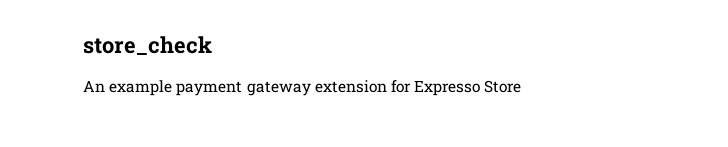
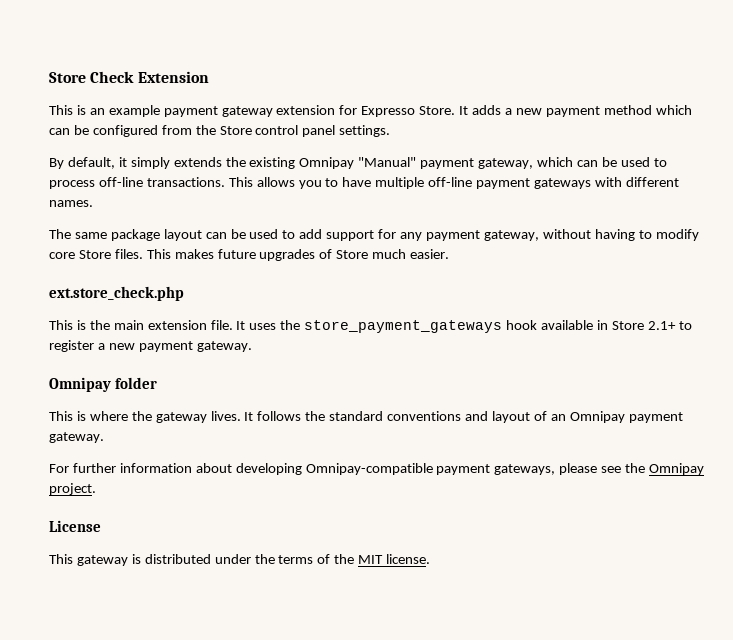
- store_check
- An example payment gateway extension for Expresso Store
+ Store Check Extension
+ This is an example payment gateway extension for Expresso Store. It adds a new payment method which can be configured from the Store control panel settings.
+ By default, it simply extends the existing Omnipay "Manual" payment gateway, which can be used to process off-line transactions. This allows you to have multiple off-line payment gateways with different names.
+ The same package layout can be used to add support for any payment gateway, without having to modify core Store files. This makes future upgrades of Store much easier.
+ ext.store_check.php
+ This is the main extension file. It uses the store_payment_gateways hook available in Store 2.1+ to register a new payment gateway.
+ Omnipay folder
+ This is where the gateway lives. It follows the standard conventions and layout of an Omnipay payment gateway.
+ For further information about developing Omnipay-compatible payment gateways, please see the Omnipay project.
+ License
+ This gateway is distributed under the terms of the MIT license.

